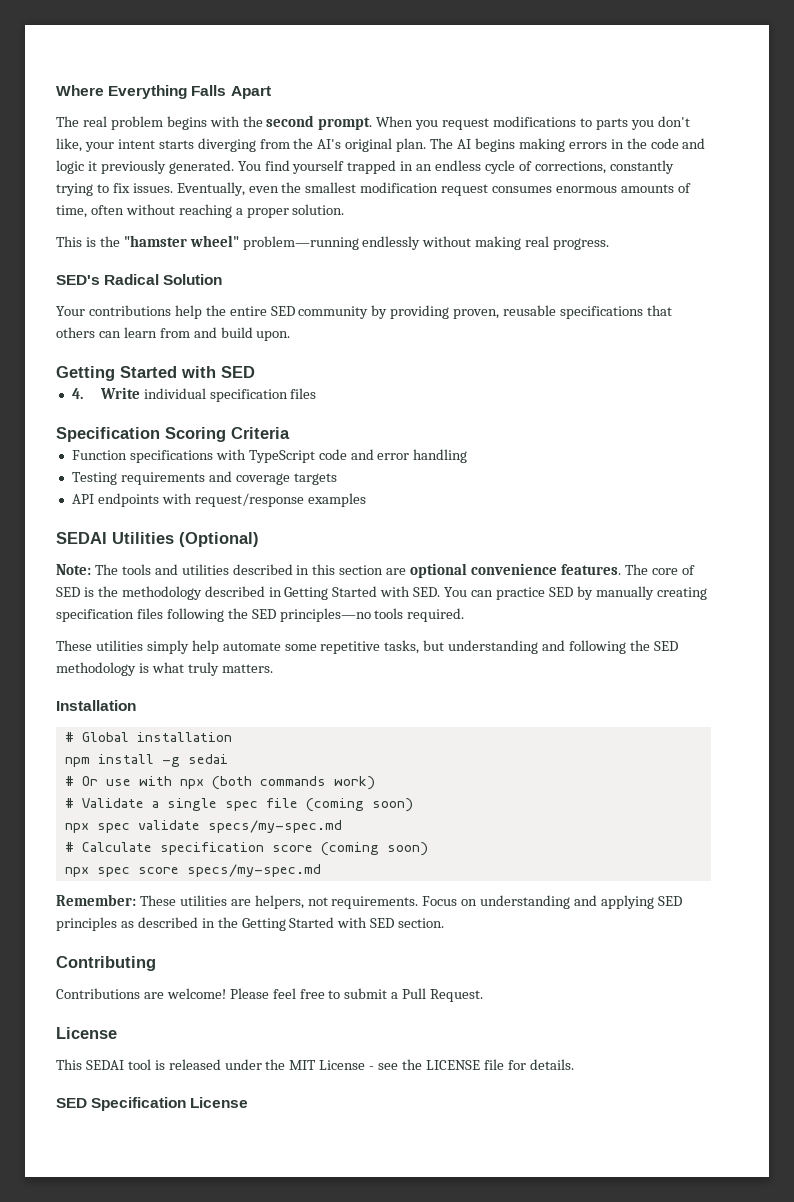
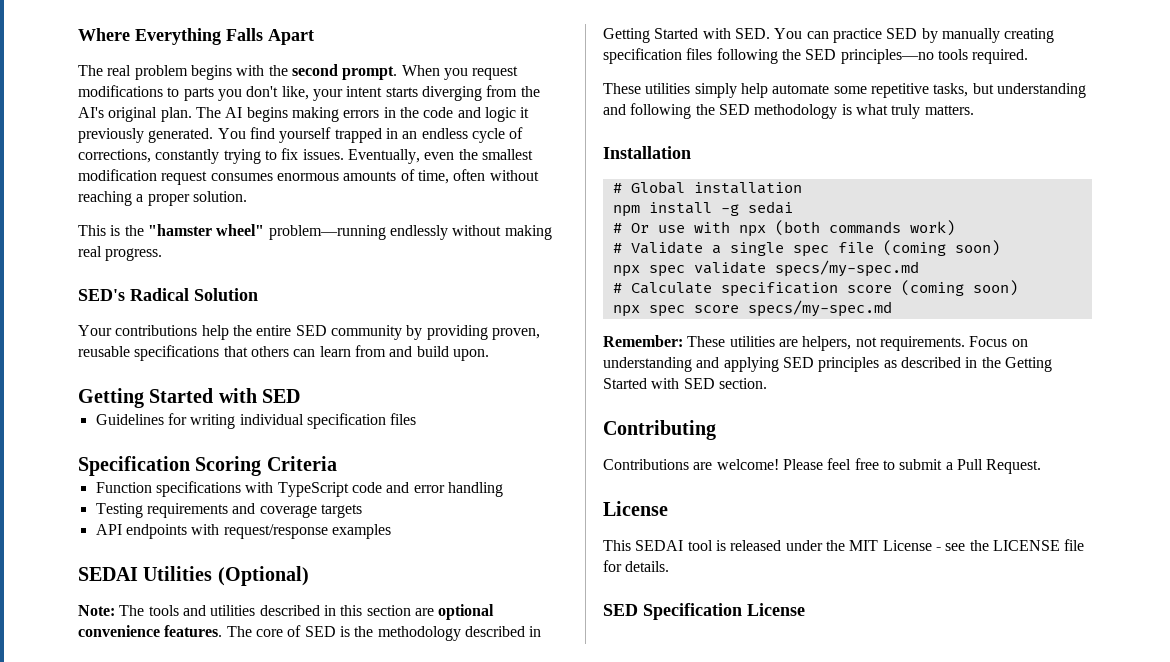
- 4. Write individual specification files
+ Guidelines for writing individual specification files

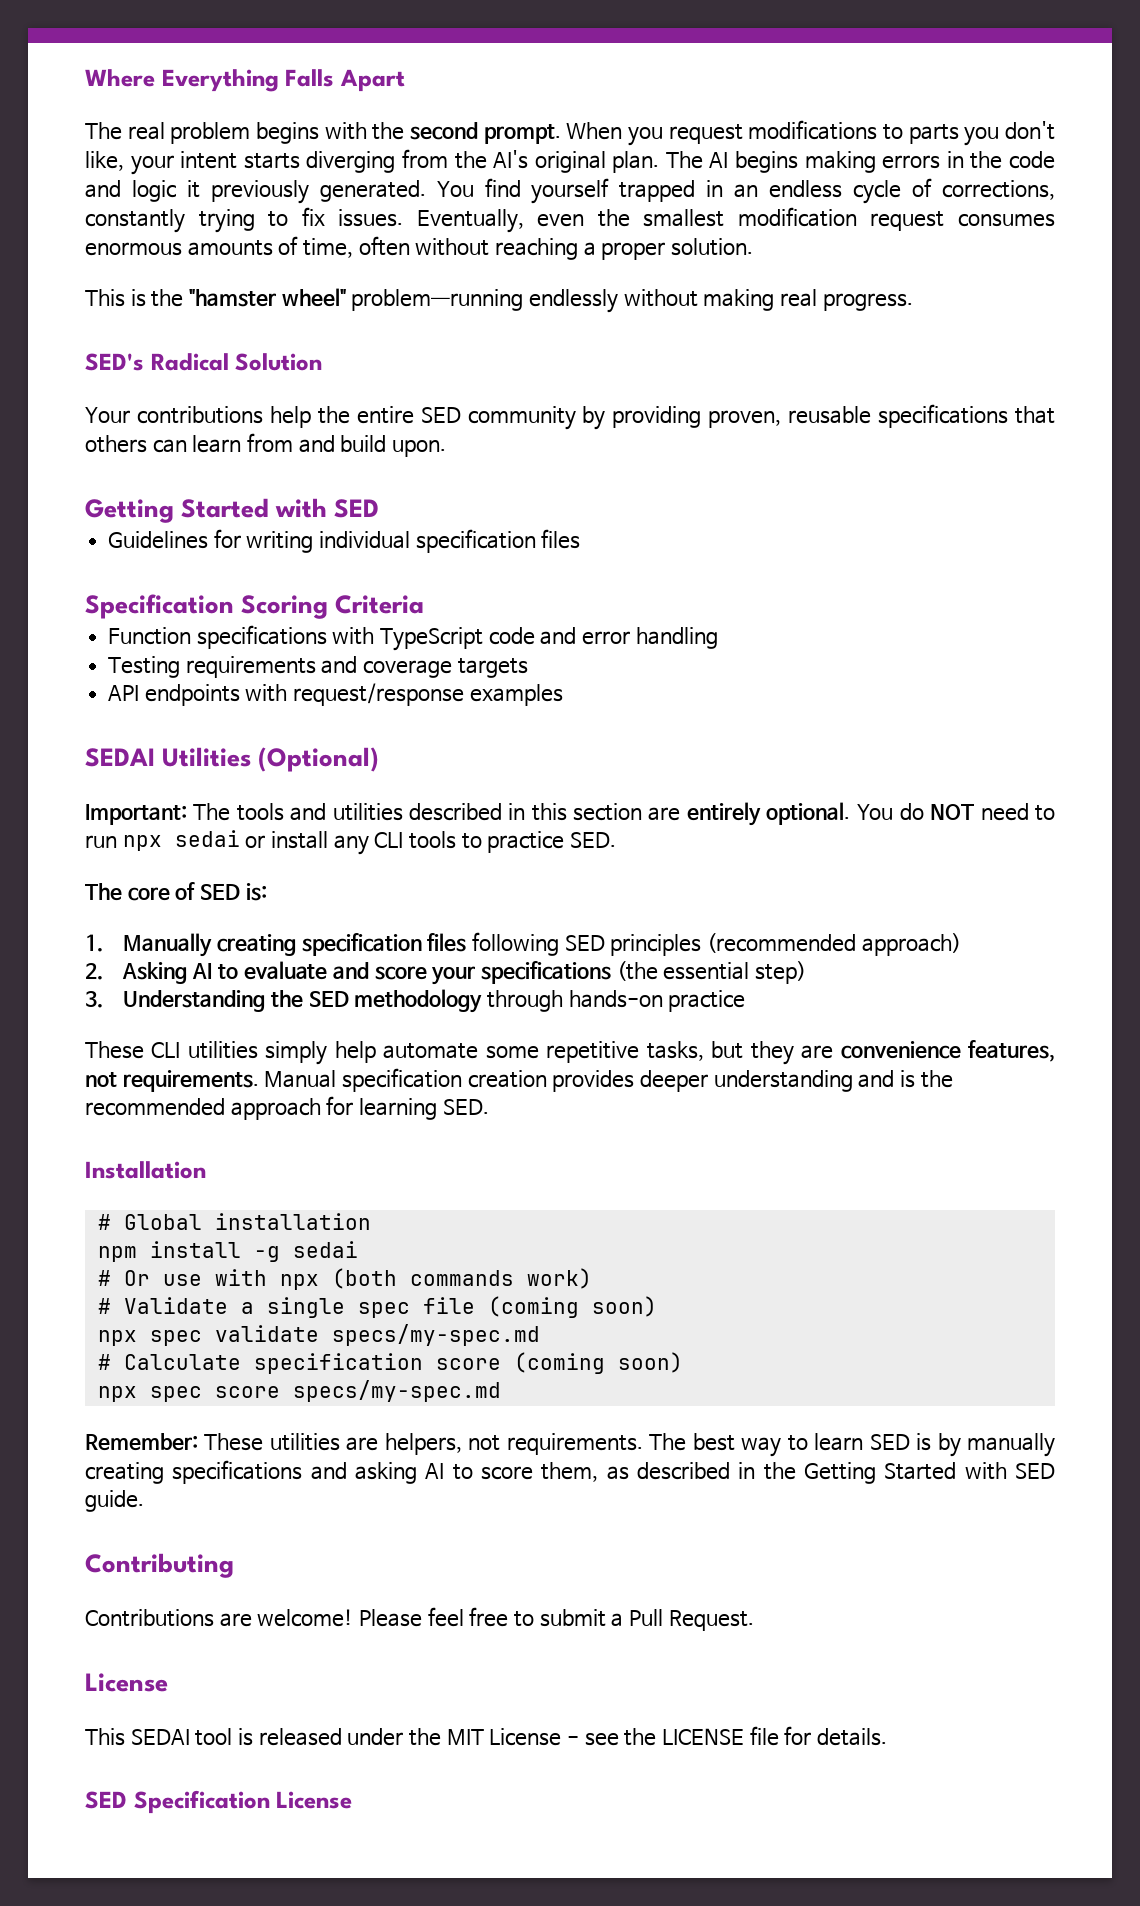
- Note: The tools and utilities described in this section are optional convenience features. The core of SED is the methodology described in Getting Started with SED. You can practice SED by manually creating specification files following the SED principles—no tools required.
- These utilities simply help automate some repetitive tasks, but understanding and following the SED methodology is what truly matters.
+ Important: The tools and utilities described in this section are entirely optional. You do NOT need to run npx sedai or install any CLI tools to practice SED.
+ The core of SED is:
+ 1. Manually creating specification files following SED principles (recommended approach)
+ 2. Asking AI to evaluate and score your specifications (the essential step)
+ 3. Understanding the SED methodology through hands-on practice
+ These CLI utilities simply help automate some repetitive tasks, but they are convenience features, not requirements. Manual specification creation provides deeper understanding and is the recommended approach for learning SED.
- Focus on understanding and applying SED principles as described in the Getting Started with SED section.
+ The best way to learn SED is by manually creating specifications and asking AI to score them, as described in the Getting Started with SED guide.

